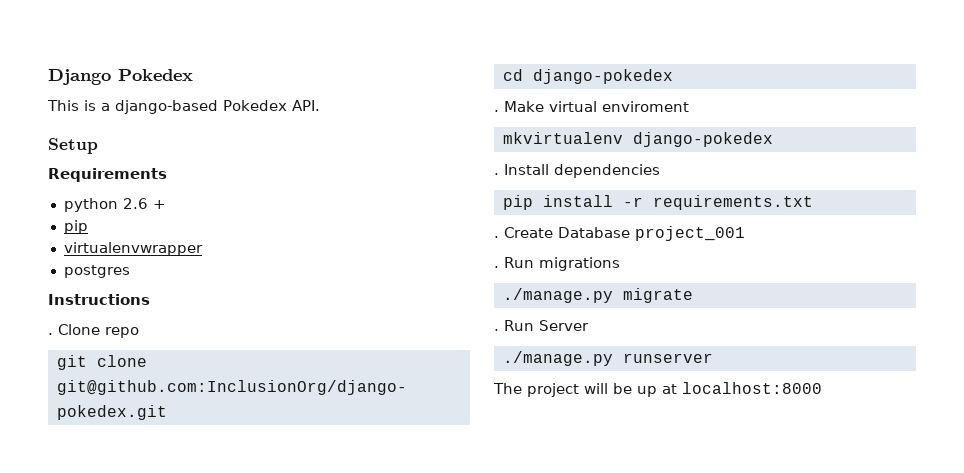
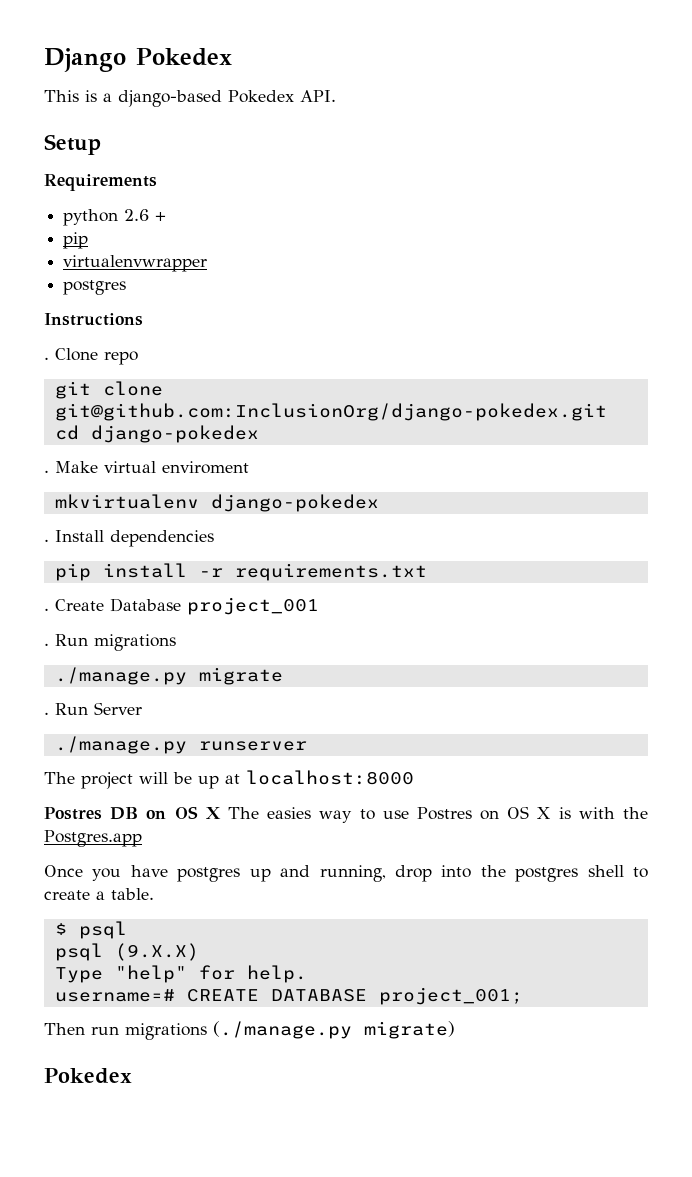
+ Postres DB on OS X The easies way to use Postres on OS X is with the Postgres.app
+ Once you have postgres up and running, drop into the postgres shell to create a table.
+ $ psql
+ psql (9.X.X)
+ Type "help" for help.
+ username=# CREATE DATABASE project_001;
+ Then run migrations (./manage.py migrate)
+ Pokedex

